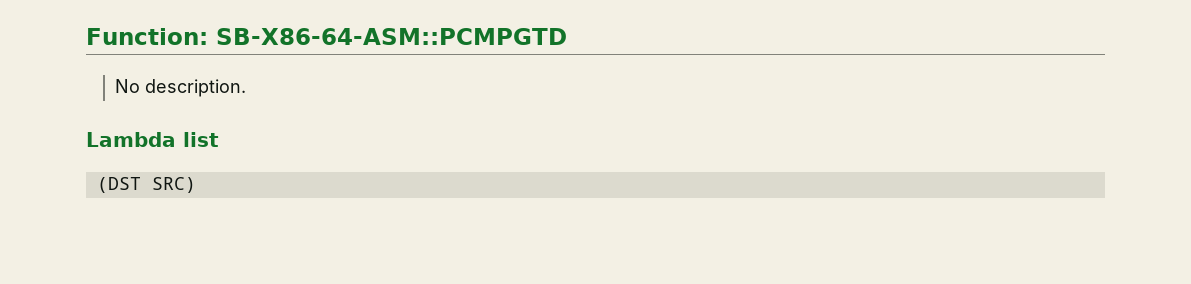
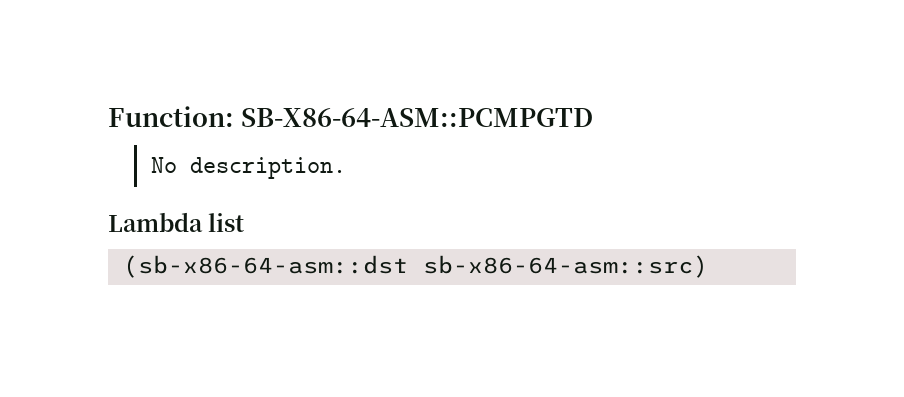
- (DST SRC)
+ (sb-x86-64-asm::dst sb-x86-64-asm::src)

